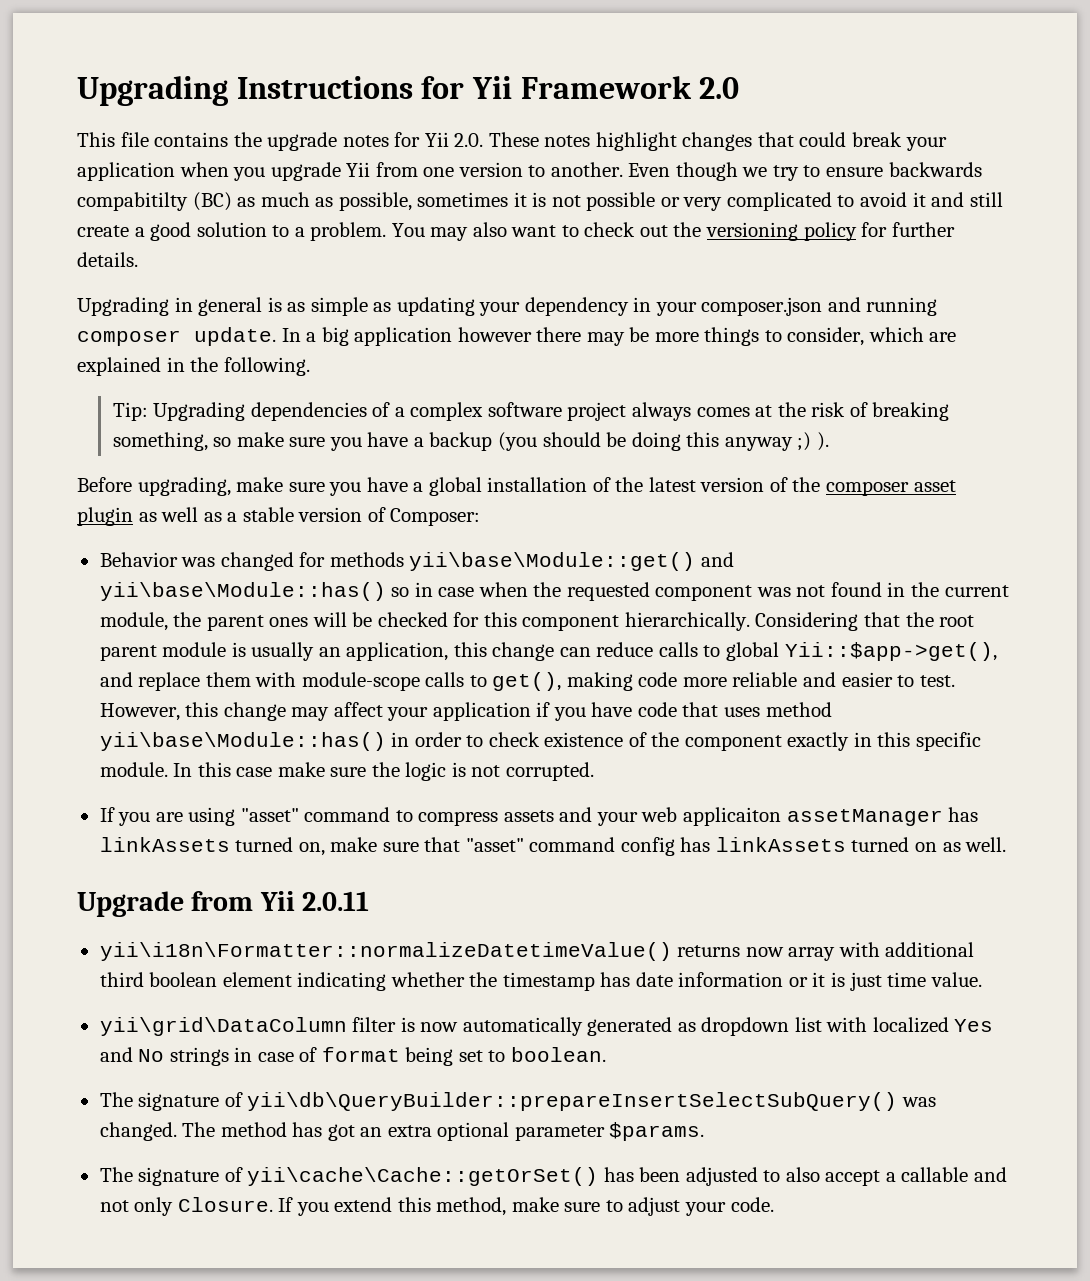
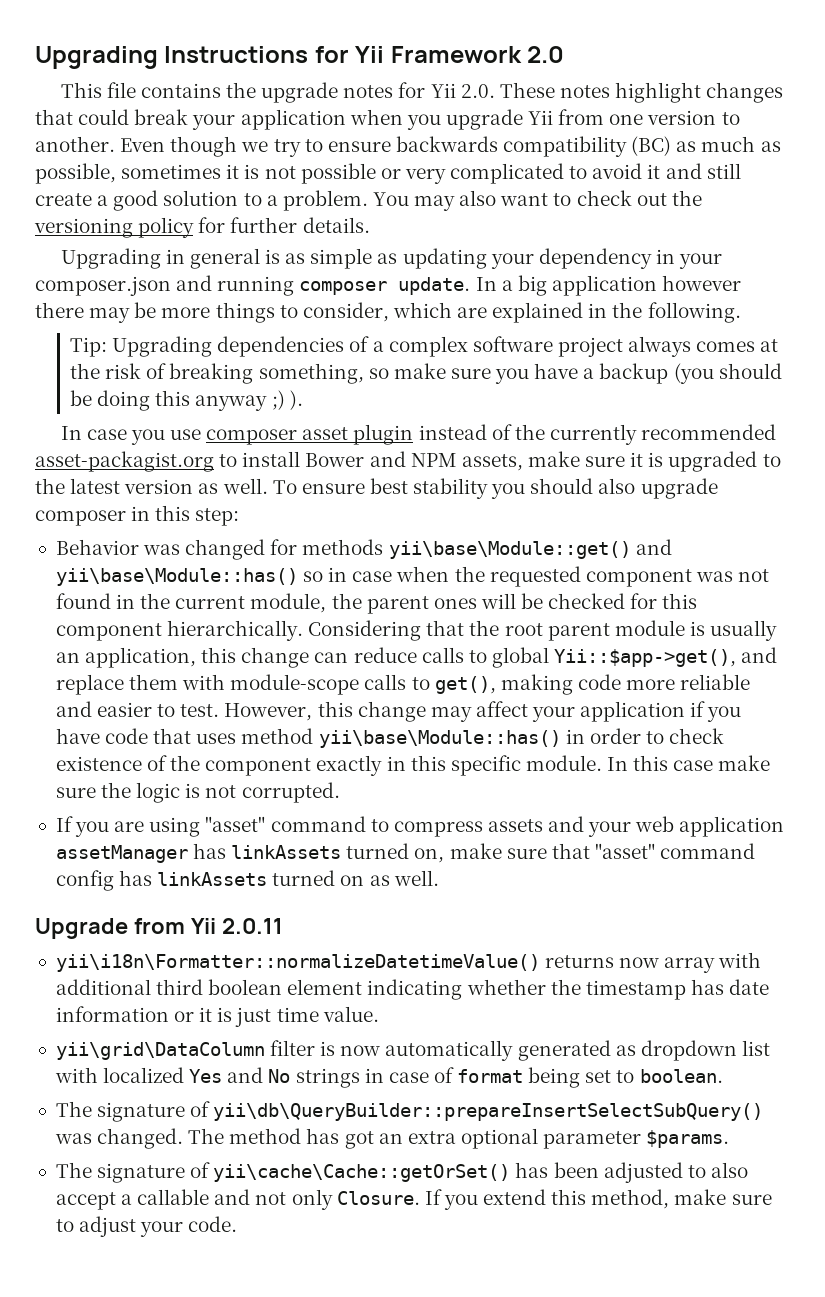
- Even though we try to ensure backwards compabitilty (BC) as much as possible, sometimes it is not possible or very complicated to avoid it and still create a good solution to a problem.
+ Even though we try to ensure backwards compatibility (BC) as much as possible, sometimes it is not possible or very complicated to avoid it and still create a good solution to a problem.
- Before upgrading, make sure you have a global installation of the latest version of the composer asset plugin as well as a stable version of Composer:
+ In case you use composer asset plugin instead of the currently recommended asset-packagist.org to install Bower and NPM assets, make sure it is upgraded to the latest version as well. To ensure best stability you should also upgrade composer in this step:
- If you are using "asset" command to compress assets and your web applicaiton assetManager has linkAssets turned on, make sure that "asset" command config has linkAssets turned on as well.
+ If you are using "asset" command to compress assets and your web application assetManager has linkAssets turned on, make sure that "asset" command config has linkAssets turned on as well.

